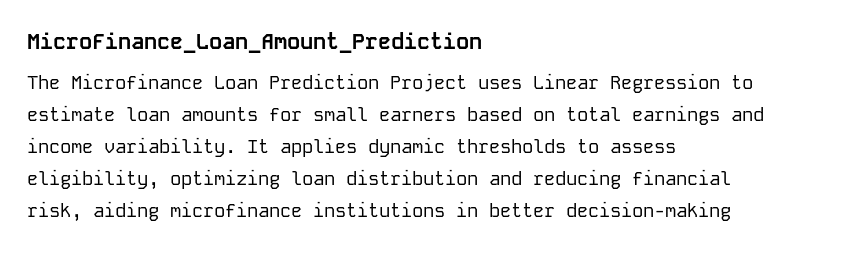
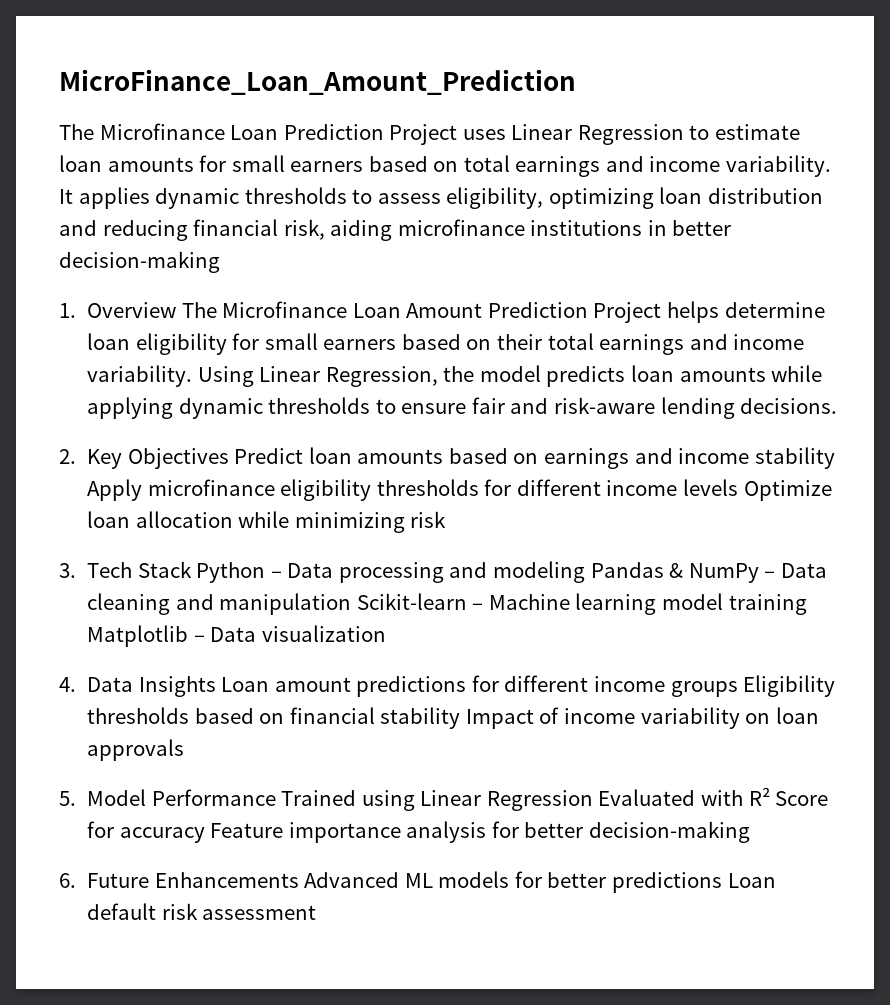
+ 1. Overview The Microfinance Loan Amount Prediction Project helps determine loan eligibility for small earners based on their total earnings and income variability. Using Linear Regression, the model predicts loan amounts while applying dynamic thresholds to ensure fair and risk-aware lending decisions.
+ 2. Key Objectives Predict loan amounts based on earnings and income stability Apply microfinance eligibility thresholds for different income levels Optimize loan allocation while minimizing risk
+ 3. Tech Stack Python – Data processing and modeling Pandas & NumPy – Data cleaning and manipulation Scikit-learn – Machine learning model training Matplotlib – Data visualization
+ 4. Data Insights Loan amount predictions for different income groups Eligibility thresholds based on financial stability Impact of income variability on loan approvals
+ 5. Model Performance Trained using Linear Regression Evaluated with R² Score for accuracy Feature importance analysis for better decision-making
+ 6. Future Enhancements Advanced ML models for better predictions Loan default risk assessment

